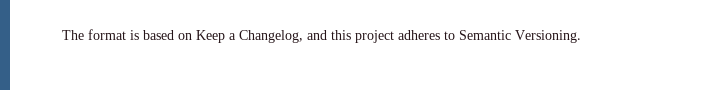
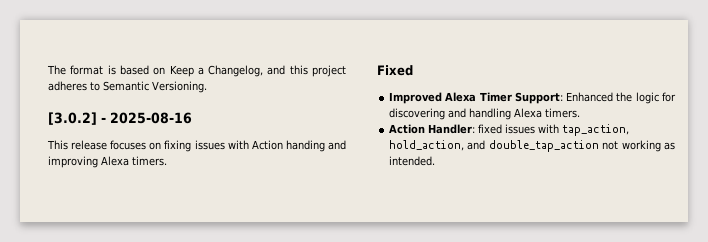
+ [3.0.2] - 2025-08-16
+ This release focuses on fixing issues with Action handing and improving Alexa timers.
+ Fixed
+ Improved Alexa Timer Support: Enhanced the logic for discovering and handling Alexa timers.
+ Action Handler: fixed issues with tap_action, hold_action, and double_tap_action not working as intended.

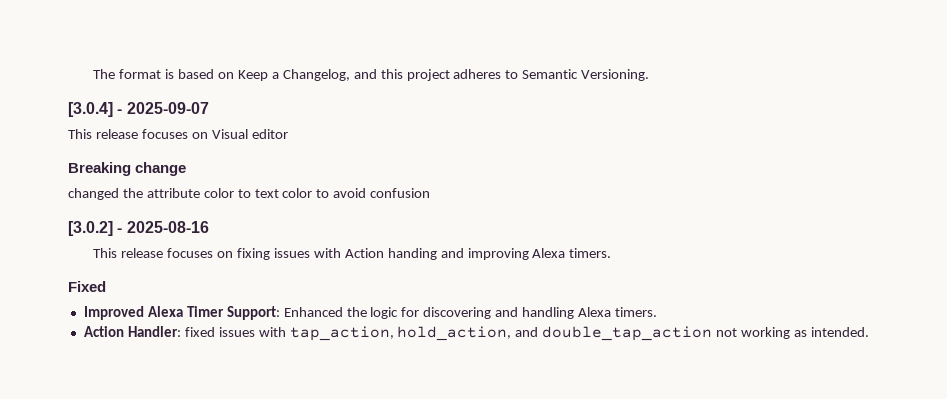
+ [3.0.4] - 2025-09-07
+ This release focuses on Visual editor
+ Breaking change
+ changed the attribute color to text color to avoid confusion

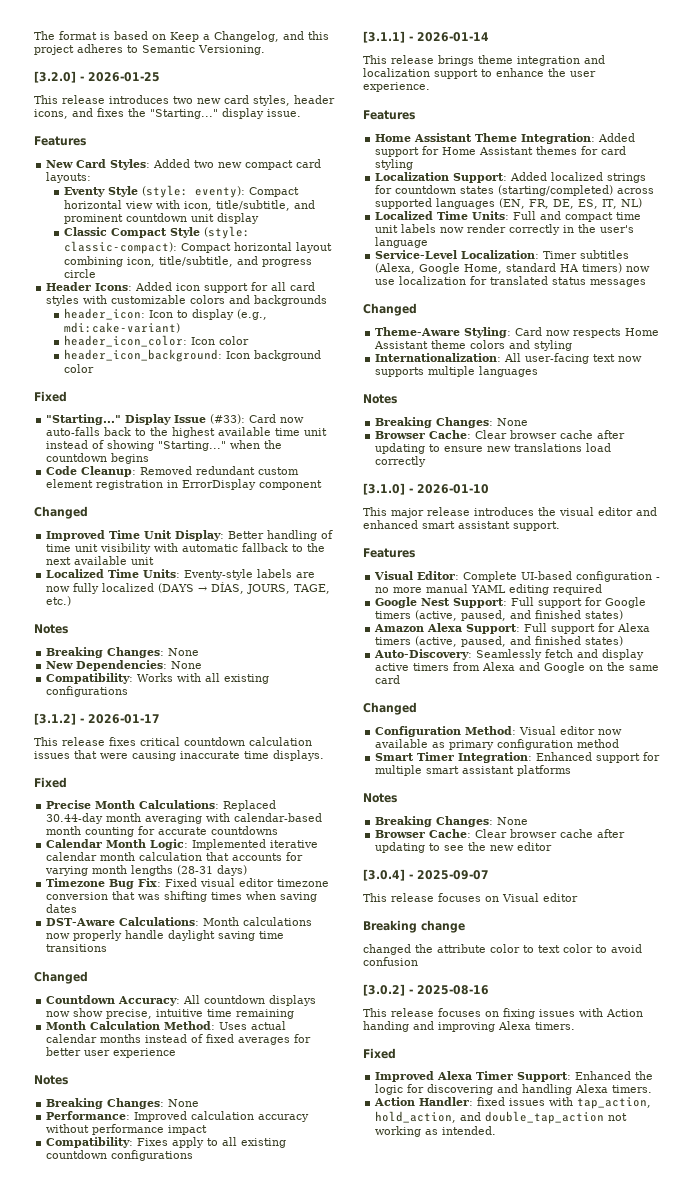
+ [3.2.0] - 2026-01-25
+ This release introduces two new card styles, header icons, and fixes the "Starting..." display issue.
+ Features
+ New Card Styles: Added two new compact card layouts:
+ Eventy Style (style: eventy): Compact horizontal view with icon, title/subtitle, and prominent countdown unit display
+ Classic Compact Style (style: classic-compact): Compact horizontal layout combining icon, title/subtitle, and progress circle
+ Header Icons: Added icon support for all card styles with customizable colors and backgrounds
+ header_icon: Icon to display (e.g., mdi:cake-variant)
+ header_icon_color: Icon color
+ header_icon_background: Icon background color
+ Fixed
+ "Starting..." Display Issue (#33): Card now auto-falls back to the highest available time unit instead of showing "Starting..." when the countdown begins
+ Code Cleanup: Removed redundant custom element registration in ErrorDisplay component
+ Changed
+ Improved Time Unit Display: Better handling of time unit visibility with automatic fallback to the next available unit
+ Localized Time Units: Eventy-style labels are now fully localized (DAYS → DÍAS, JOURS, TAGE, etc.)
+ Notes
+ Breaking Changes: None
+ New Dependencies: None
+ Compatibility: Works with all existing configurations
+ [3.1.2] - 2026-01-17
+ This release fixes critical countdown calculation issues that were causing inaccurate time displays.
+ Fixed
+ Precise Month Calculations: Replaced 30.44-day month averaging with calendar-based month counting for accurate countdowns
+ Calendar Month Logic: Implemented iterative calendar month calculation that accounts for varying month lengths (28-31 days)
+ Timezone Bug Fix: Fixed visual editor timezone conversion that was shifting times when saving dates
+ DST-Aware Calculations: Month calculations now properly handle daylight saving time transitions
+ Changed
+ Countdown Accuracy: All countdown displays now show precise, intuitive time remaining
+ Month Calculation Method: Uses actual calendar months instead of fixed averages for better user experience
+ Notes
+ Breaking Changes: None
+ Performance: Improved calculation accuracy without performance impact
+ Compatibility: Fixes apply to all existing countdown configurations
+ [3.1.1] - 2026-01-14
+ This release brings theme integration and localization support to enhance the user experience.
+ Features
+ Home Assistant Theme Integration: Added support for Home Assistant themes for card styling
+ Localization Support: Added localized strings for countdown states (starting/completed) across supported languages (EN, FR, DE, ES, IT, NL)
+ Localized Time Units: Full and compact time unit labels now render correctly in the user's language
+ Service-Level Localization: Timer subtitles (Alexa, Google Home, standard HA timers) now use localization for translated status messages
+ Changed
+ Theme-Aware Styling: Card now respects Home Assistant theme colors and styling
+ Internationalization: All user-facing text now supports multiple languages
+ Notes
+ Breaking Changes: None
+ Browser Cache: Clear browser cache after updating to ensure new translations load correctly
+ [3.1.0] - 2026-01-10
+ This major release introduces the visual editor and enhanced smart assistant support.
+ Features
+ Visual Editor: Complete UI-based configuration - no more manual YAML editing required
+ Google Nest Support: Full support for Google timers (active, paused, and finished states)
+ Amazon Alexa Support: Full support for Alexa timers (active, paused, and finished states)
+ Auto-Discovery: Seamlessly fetch and display active timers from Alexa and Google on the same card
+ Changed
+ Configuration Method: Visual editor now available as primary configuration method
+ Smart Timer Integration: Enhanced support for multiple smart assistant platforms
+ Notes
+ Breaking Changes: None
+ Browser Cache: Clear browser cache after updating to see the new editor

